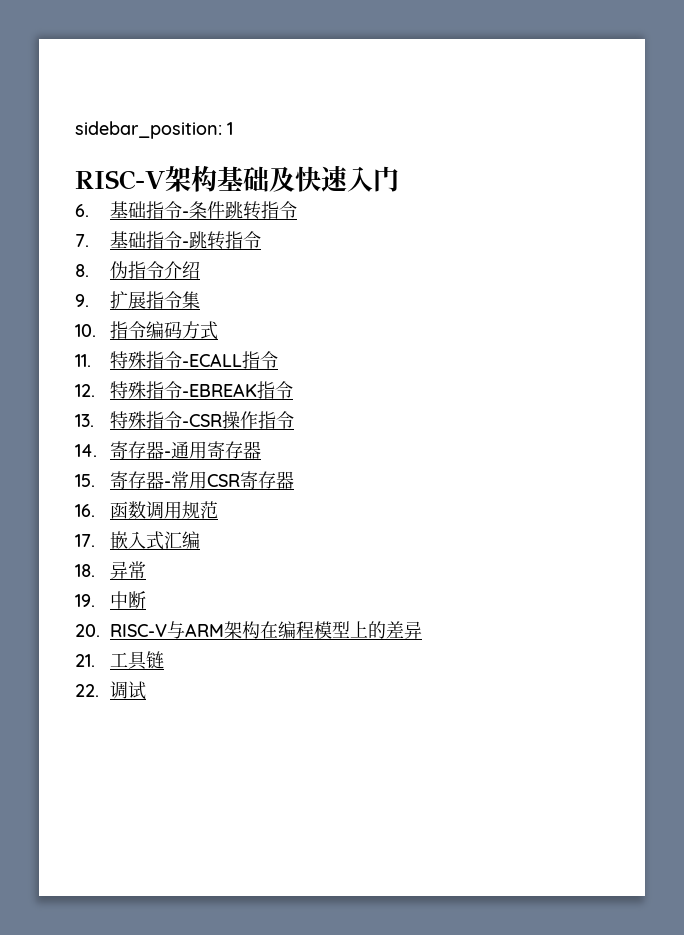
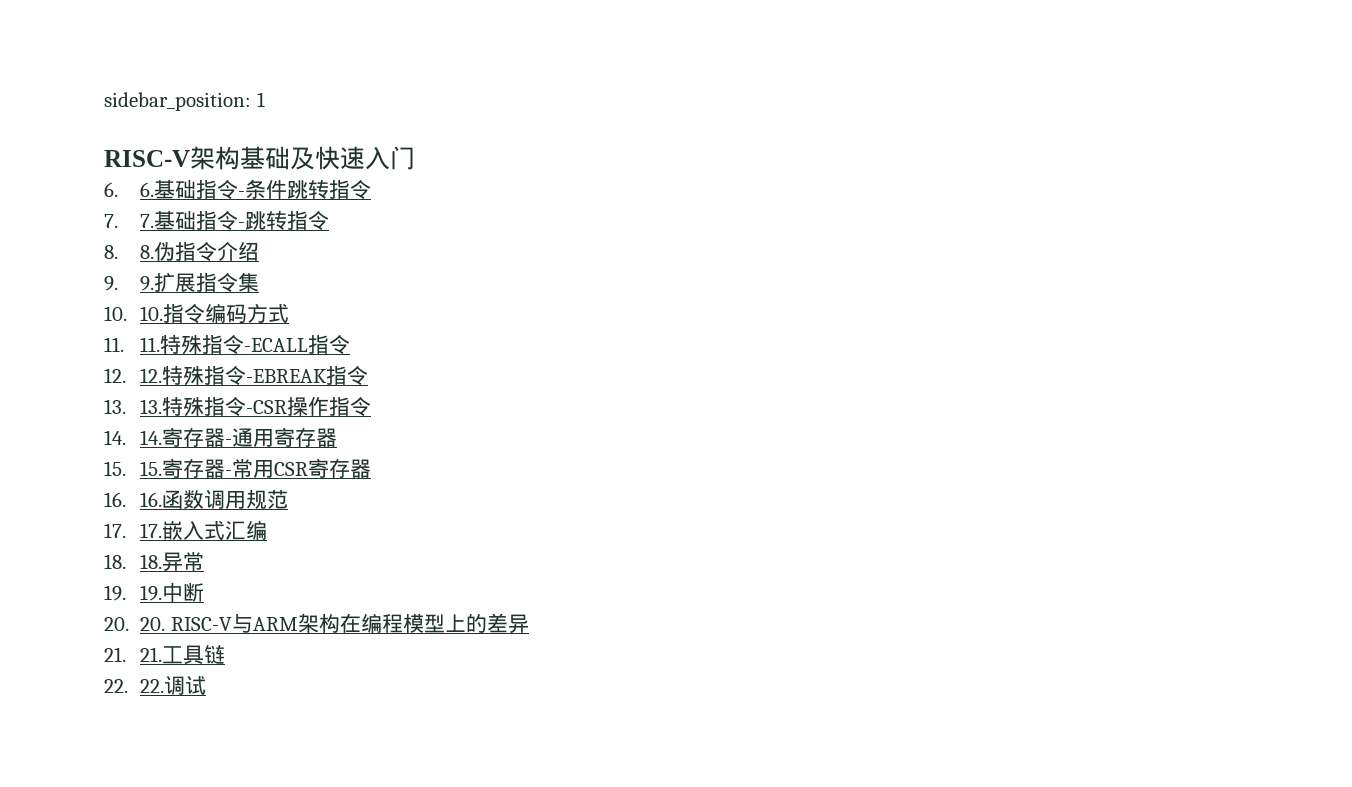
- 6.基础指令-条件跳转指令
+ 6. 6.基础指令-条件跳转指令
- 7.基础指令-跳转指令
+ 7. 7.基础指令-跳转指令
- 8.伪指令介绍
+ 8. 8.伪指令介绍
- 9.扩展指令集
+ 9. 9.扩展指令集
- 10.指令编码方式
+ 10. 10.指令编码方式
- 11.特殊指令-ECALL指令
+ 11. 11.特殊指令-ECALL指令
- 12.特殊指令-EBREAK指令
+ 12. 12.特殊指令-EBREAK指令
- 13.特殊指令-CSR操作指令
+ 13. 13.特殊指令-CSR操作指令
- 14.寄存器-通用寄存器
+ 14. 14.寄存器-通用寄存器
- 15.寄存器-常用CSR寄存器
+ 15. 15.寄存器-常用CSR寄存器
- 16.函数调用规范
+ 16. 16.函数调用规范
- 17.嵌入式汇编
+ 17. 17.嵌入式汇编
- 18.异常
+ 18. 18.异常
- 19.中断
+ 19. 19.中断
- 20. RISC-V与ARM架构在编程模型上的差异
+ 20. 20. RISC-V与ARM架构在编程模型上的差异
- 21.工具链
+ 21. 21.工具链
- 22.调试
+ 22. 22.调试

